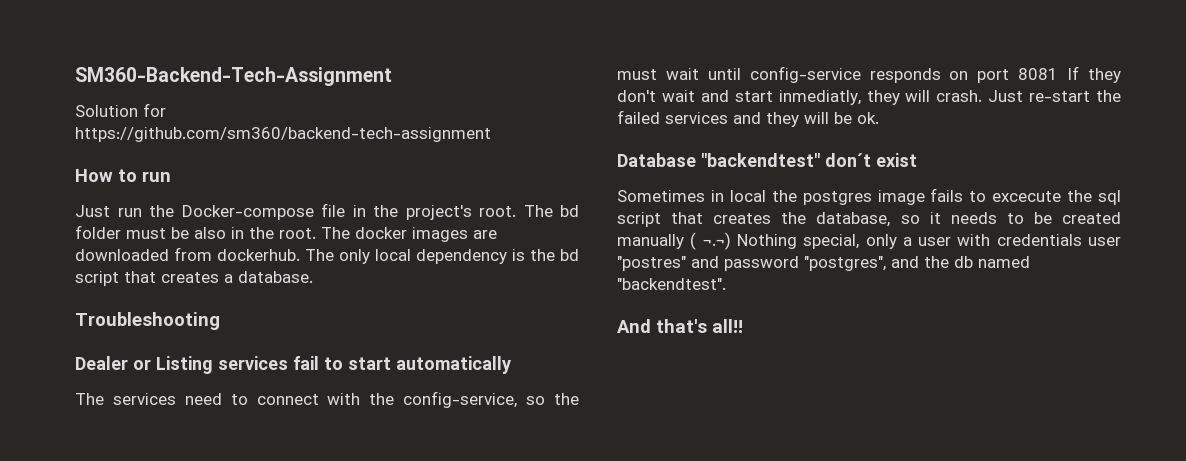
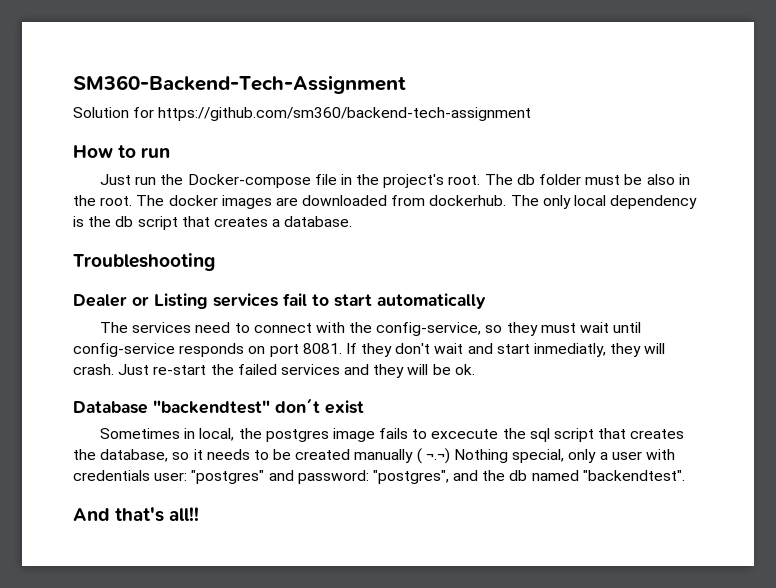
- The bd folder must be also in the root.
+ The db folder must be also in the root.
- The only local dependency is the bd script that creates a database.
+ The only local dependency is the db script that creates a database.
- The services need to connect with the config-service, so the must wait until config-service responds on port 8081 If they don't wait and start inmediatly, they will crash.
+ The services need to connect with the config-service, so they must wait until config-service responds on port 8081. If they don't wait and start inmediatly, they will crash.
- Sometimes in local the postgres image fails to excecute the sql script that creates the database, so it needs to be created manually ( ¬.¬) Nothing special, only a user with credentials user "postres" and password "postgres", and the db named "backendtest".
+ Sometimes in local, the postgres image fails to excecute the sql script that creates the database, so it needs to be created manually ( ¬.¬) Nothing special, only a user with credentials user: "postgres" and password: "postgres", and the db named "backendtest".

